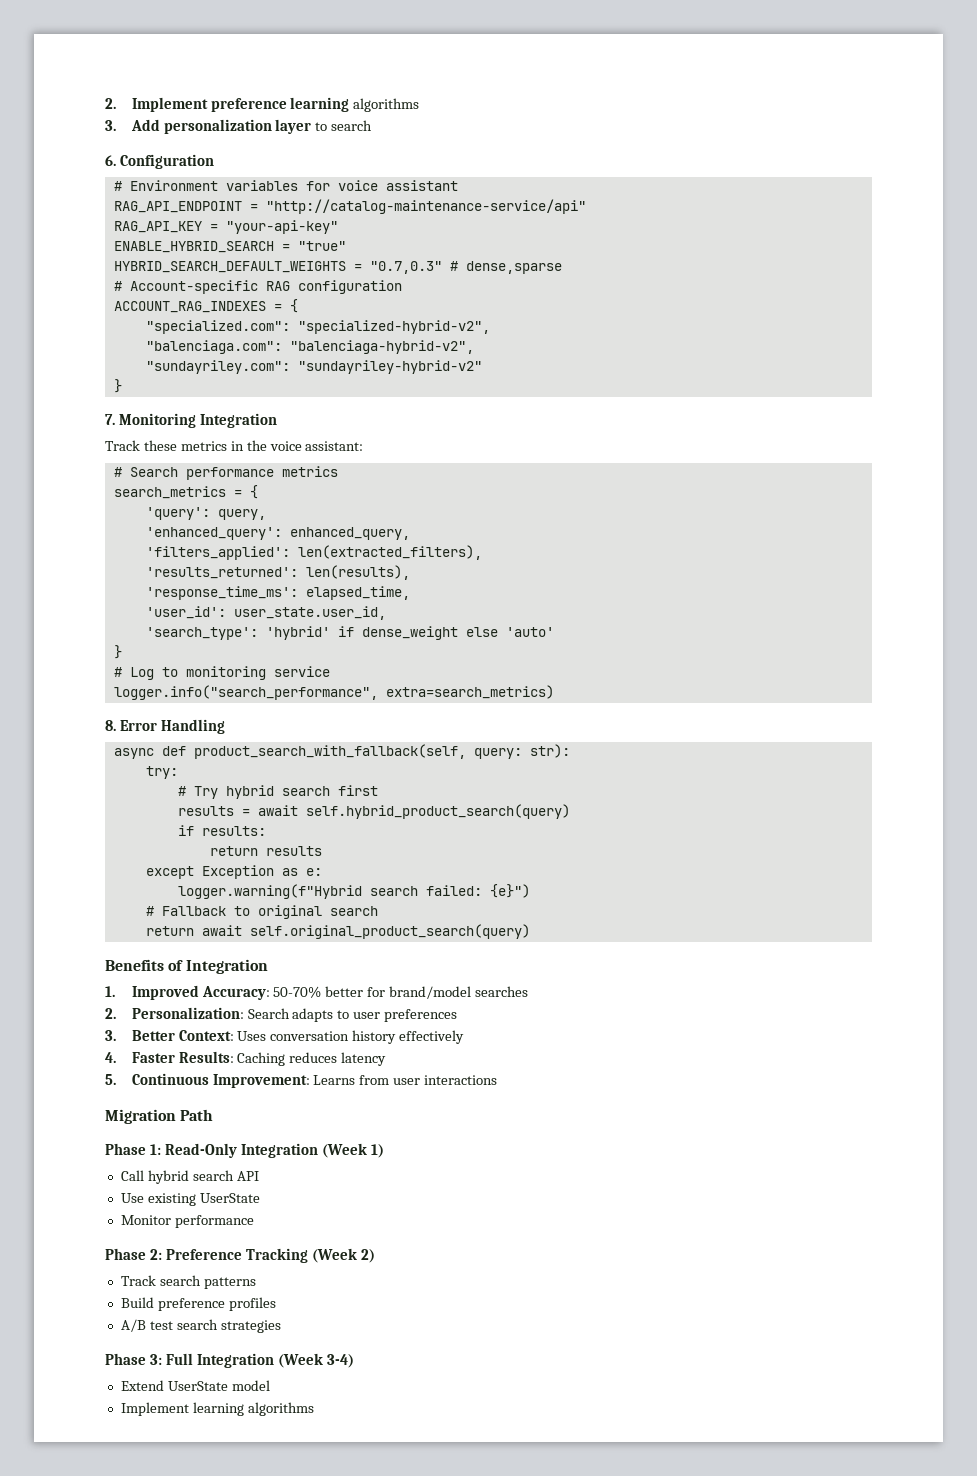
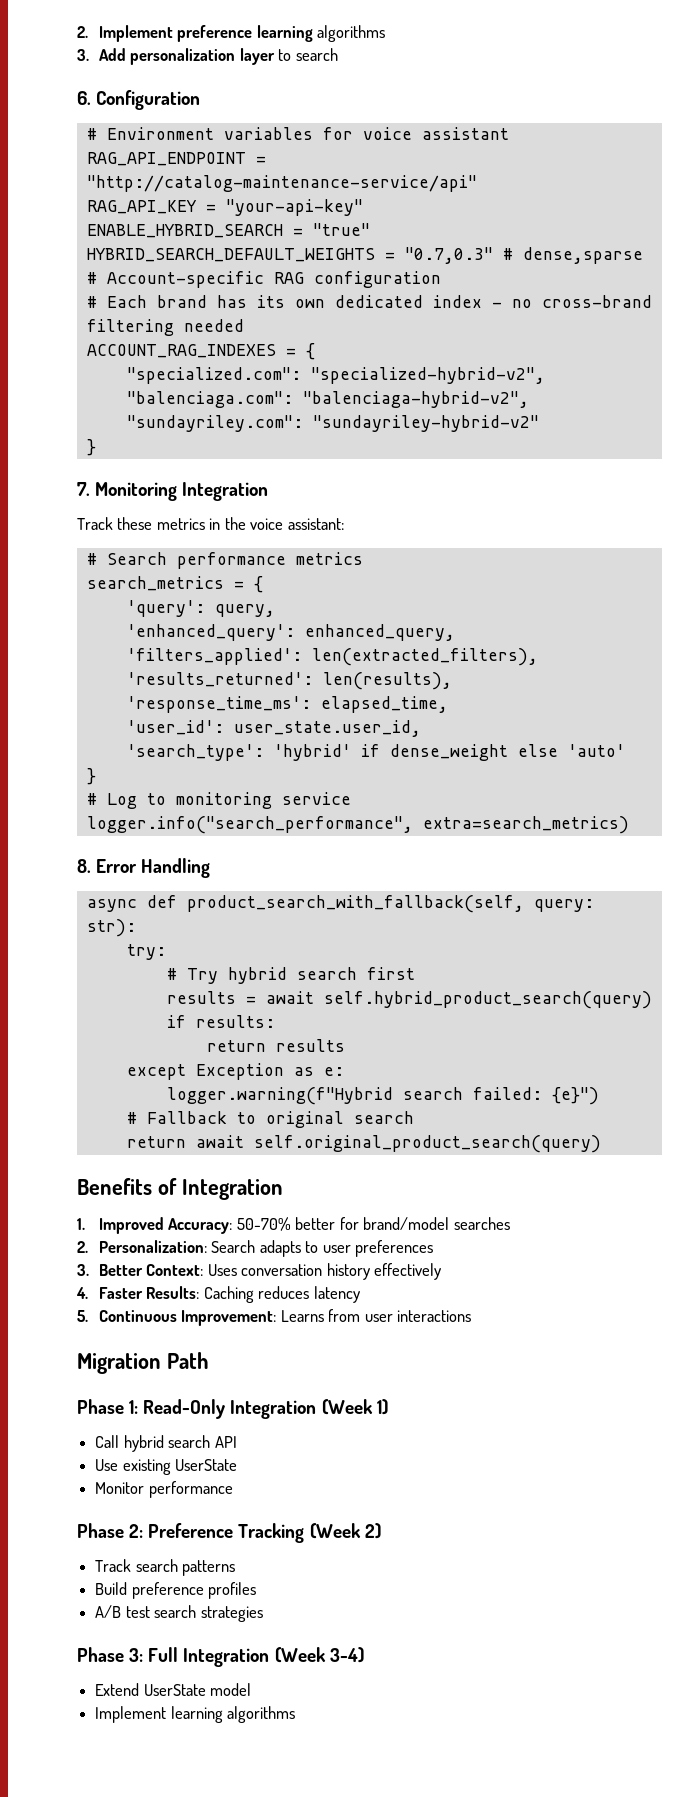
+ # Each brand has its own dedicated index - no cross-brand filtering needed

